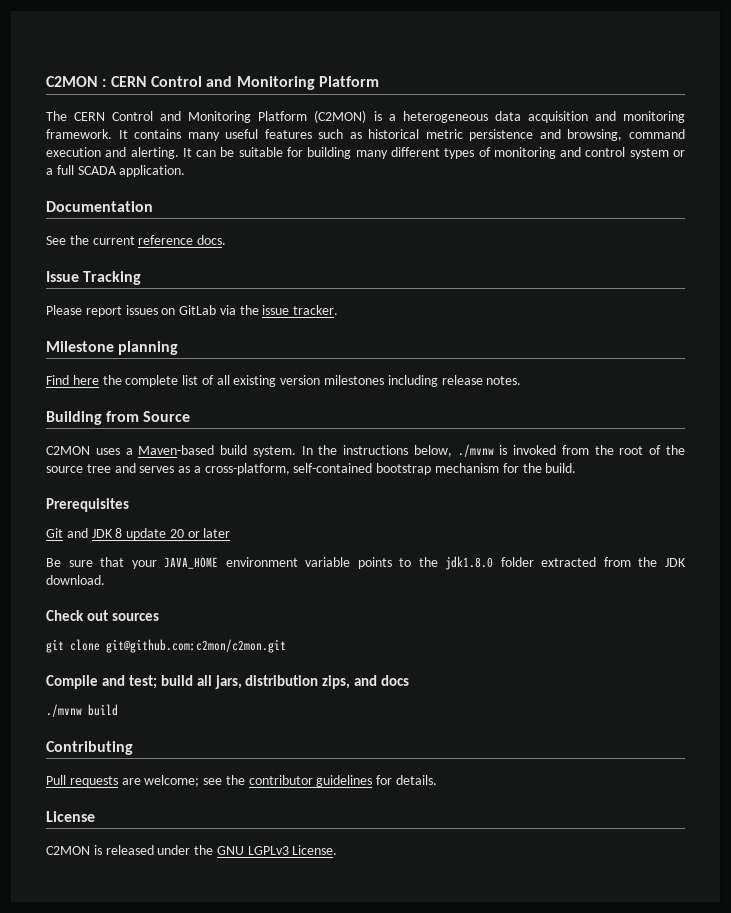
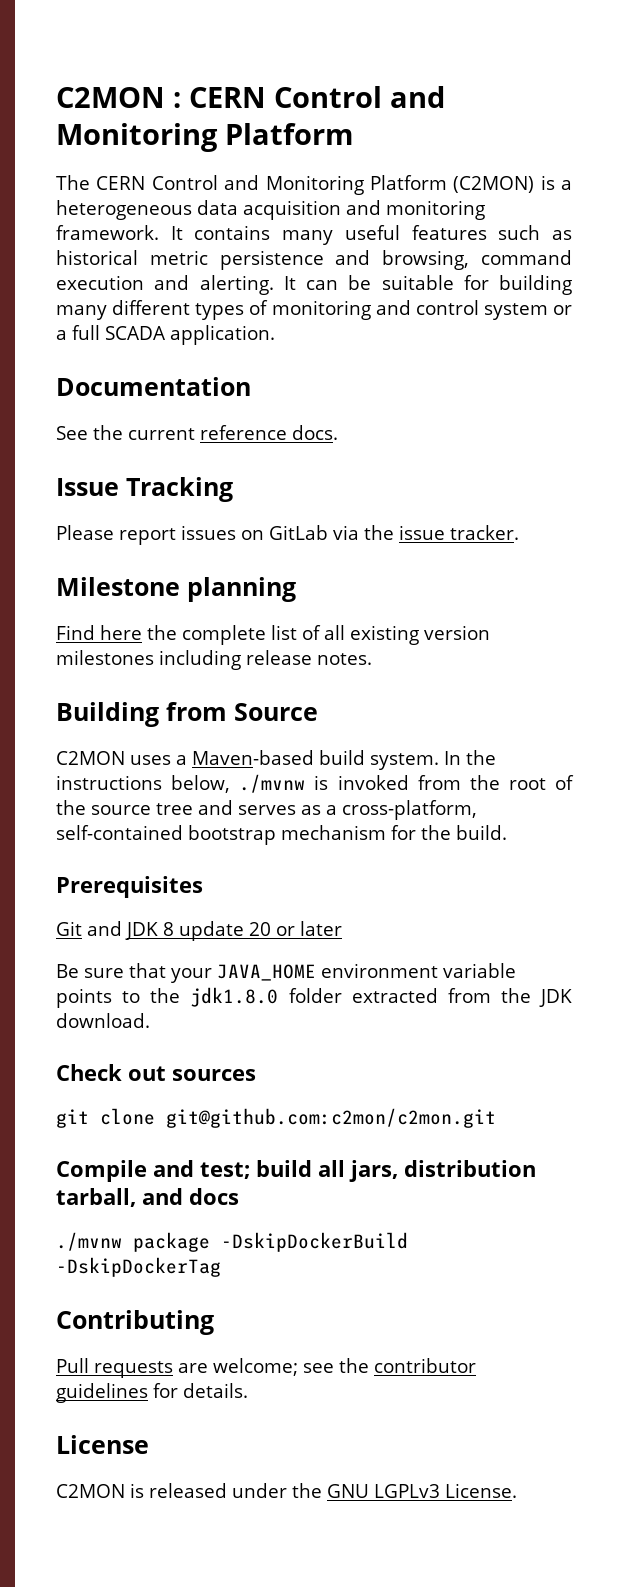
- Compile and test; build all jars, distribution zips, and docs
+ Compile and test; build all jars, distribution tarball, and docs
- ./mvnw build
+ ./mvnw package -DskipDockerBuild -DskipDockerTag

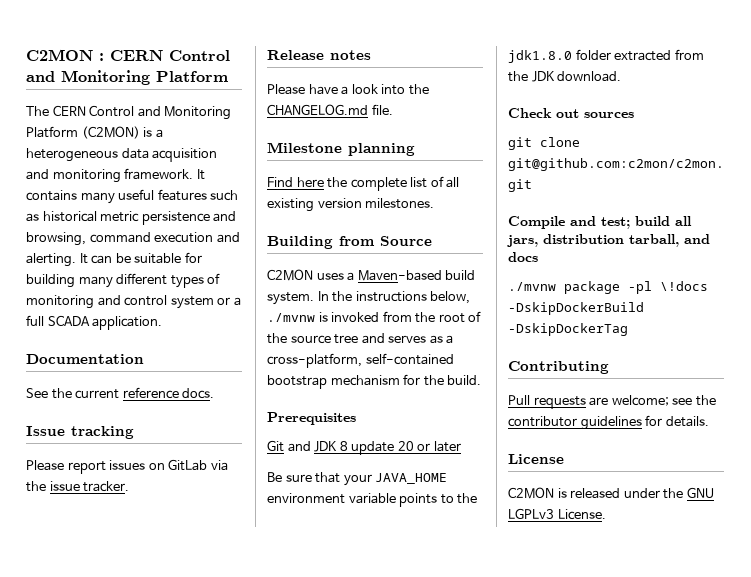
- Issue Tracking
+ Issue tracking
+ Release notes
+ Please have a look into the CHANGELOG.md file.
- Find here the complete list of all existing version milestones including release notes.
+ Find here the complete list of all existing version milestones.
- ./mvnw package -DskipDockerBuild -DskipDockerTag
+ ./mvnw package -pl \!docs -DskipDockerBuild -DskipDockerTag

